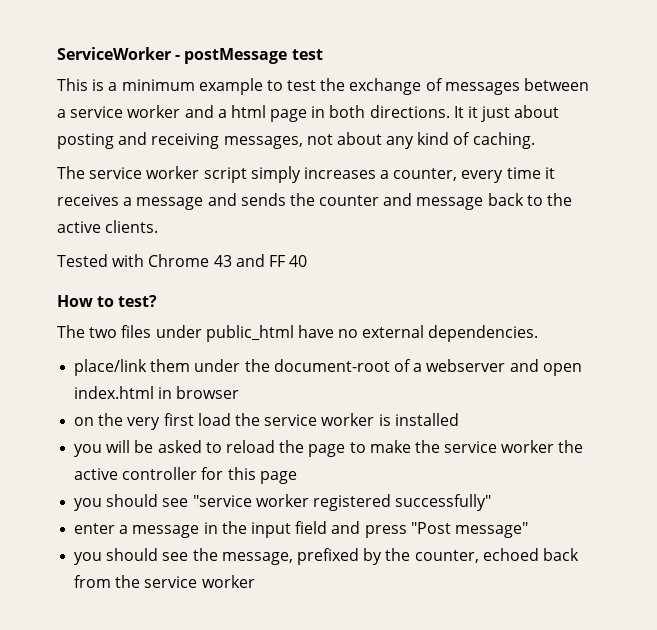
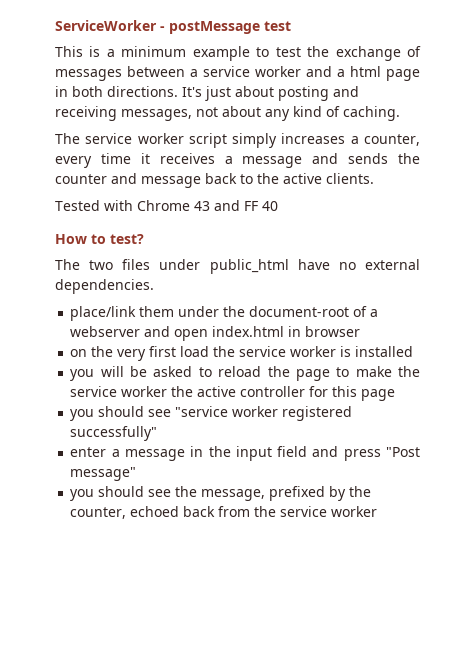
- It it just about posting and receiving messages, not about any kind of caching.
+ It's just about posting and receiving messages, not about any kind of caching.

